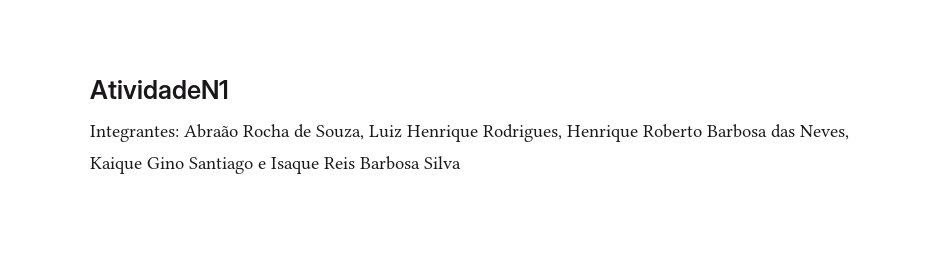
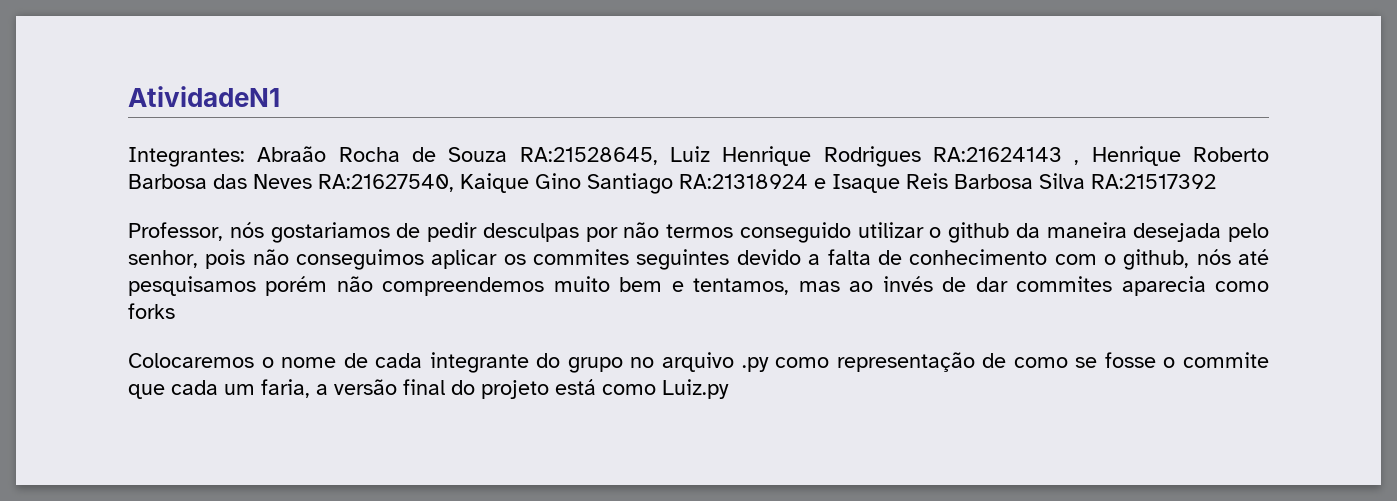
- Integrantes: Abraão Rocha de Souza, Luiz Henrique Rodrigues, Henrique Roberto Barbosa das Neves, Kaique Gino Santiago e Isaque Reis Barbosa Silva
+ Integrantes: Abraão Rocha de Souza RA:21528645, Luiz Henrique Rodrigues RA:21624143 , Henrique Roberto Barbosa das Neves RA:21627540, Kaique Gino Santiago RA:21318924 e Isaque Reis Barbosa Silva RA:21517392
+ Professor, nós gostariamos de pedir desculpas por não termos conseguido utilizar o github da maneira desejada pelo senhor, pois não conseguimos aplicar os commites seguintes devido a falta de conhecimento com o github, nós até pesquisamos porém não compreendemos muito bem e tentamos, mas ao invés de dar commites aparecia como forks
+ Colocaremos o nome de cada integrante do grupo no arquivo .py como representação de como se fosse o commite que cada um faria, a versão final do projeto está como Luiz.py

